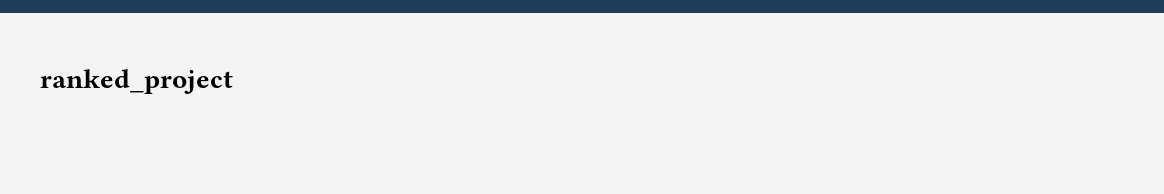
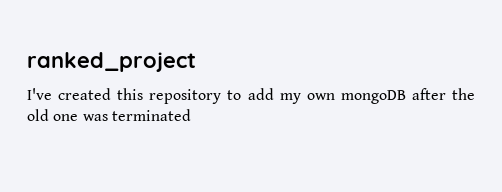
+ I've created this repository to add my own mongoDB after the old one was terminated

